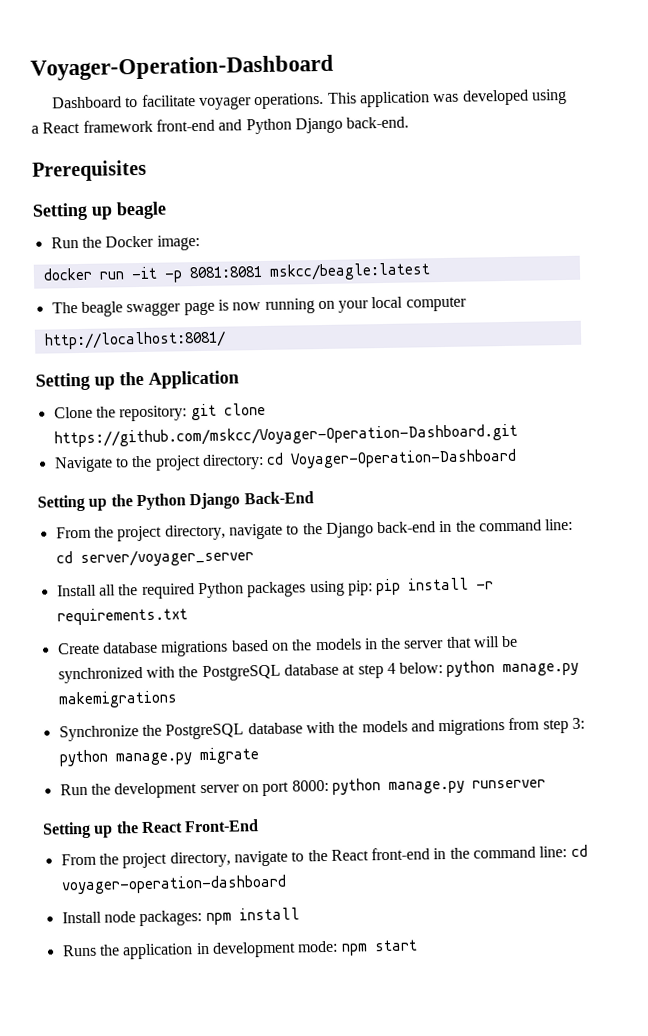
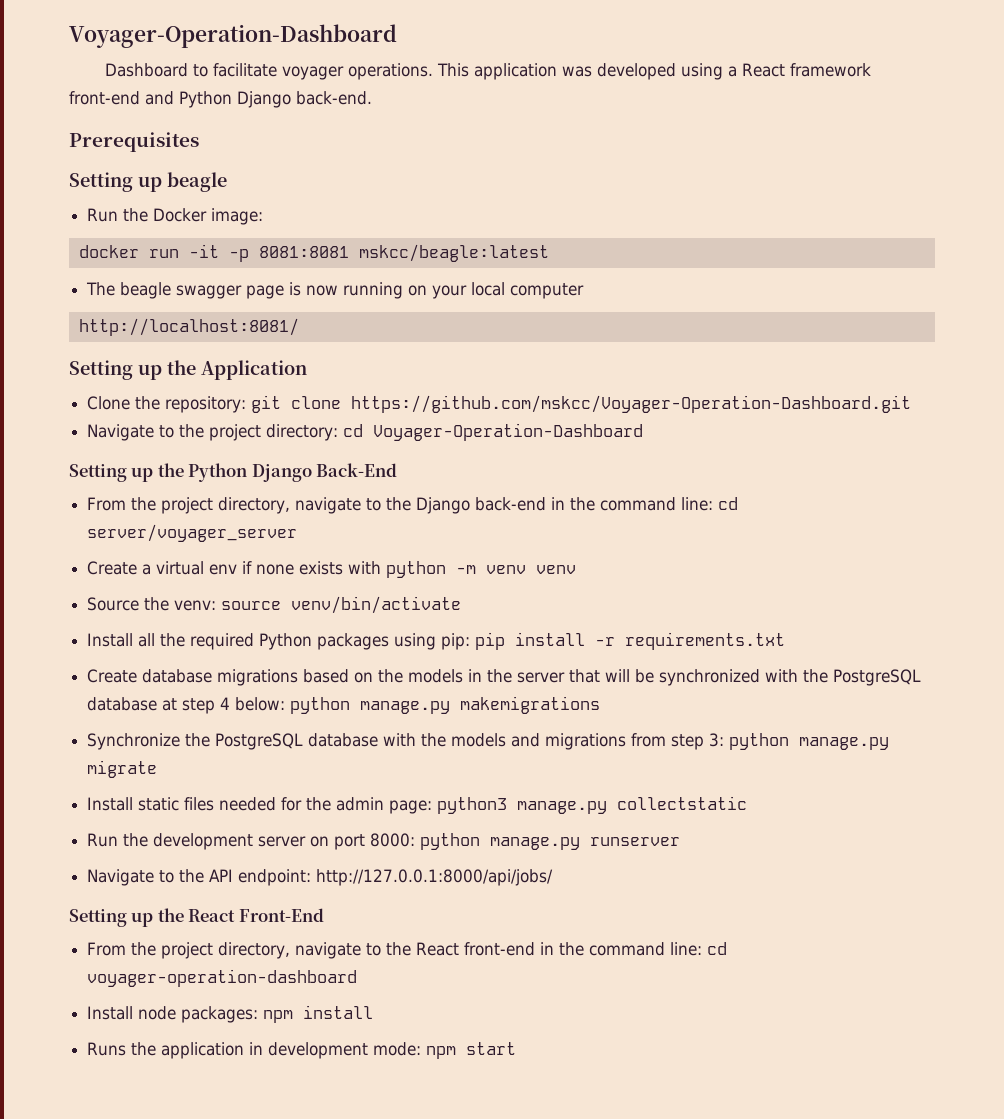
+ Create a virtual env if none exists with python -m venv venv
+ Source the venv: source venv/bin/activate
+ Install static files needed for the admin page: python3 manage.py collectstatic
+ Navigate to the API endpoint: http://127.0.0.1:8000/api/jobs/

